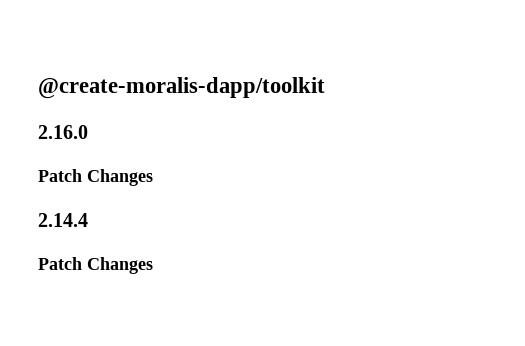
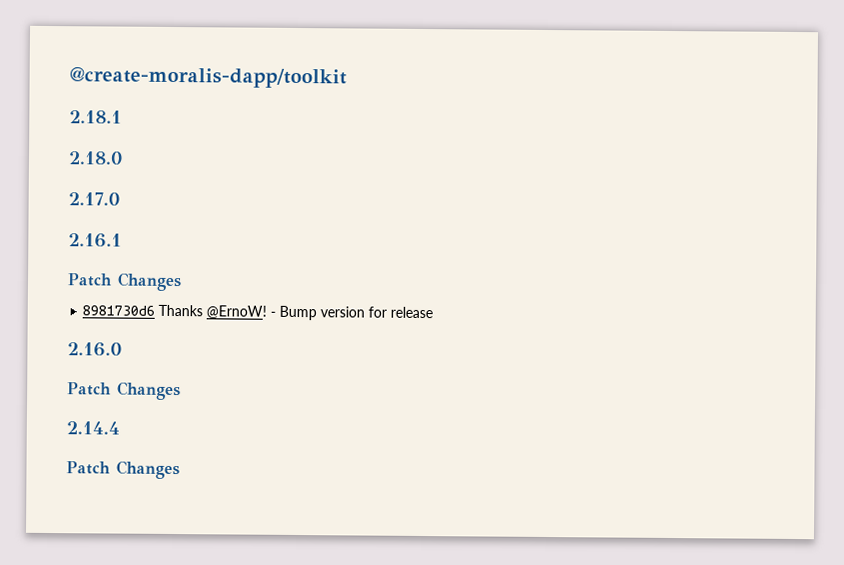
+ 2.18.1
+ 2.18.0
+ 2.17.0
+ 2.16.1
+ Patch Changes
+ 8981730d6 Thanks @ErnoW! - Bump version for release

